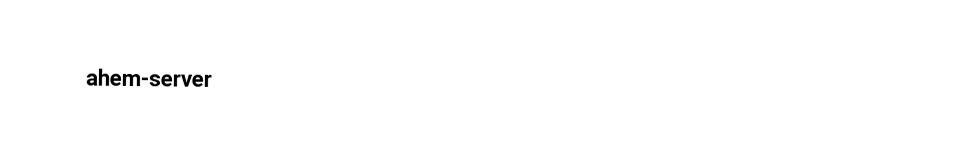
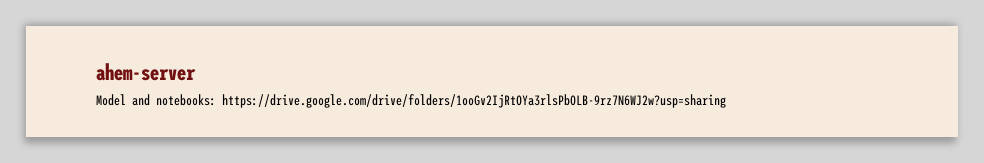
+ Model and notebooks: https://drive.google.com/drive/folders/1ooGv2IjRtOYa3rlsPbOLB-9rz7N6WJ2w?usp=sharing

